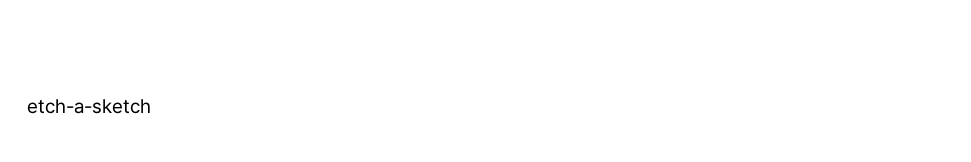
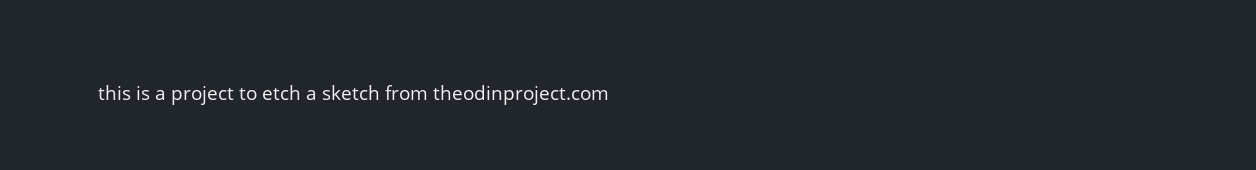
- etch-a-sketch
+ this is a project to etch a sketch from theodinproject.com

